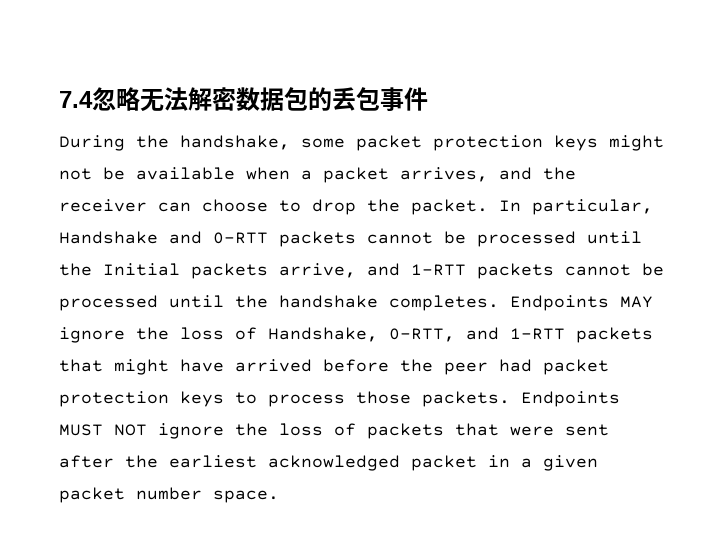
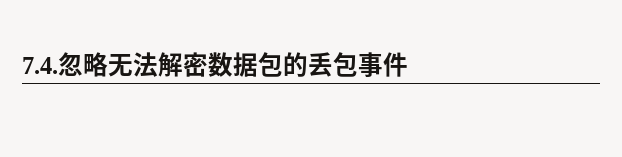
- 7.4忽略无法解密数据包的丢包事件
+ 7.4.忽略无法解密数据包的丢包事件
- During the handshake, some packet protection keys might not be available when a packet arrives, and the receiver can choose to drop the packet. In particular, Handshake and 0-RTT packets cannot be processed until the Initial packets arrive, and 1-RTT packets cannot be processed until the handshake completes. Endpoints MAY ignore the loss of Handshake, 0-RTT, and 1-RTT packets that might have arrived before the peer had packet protection keys to process those packets. Endpoints MUST NOT ignore the loss of packets that were sent after the earliest acknowledged packet in a given packet number space.

